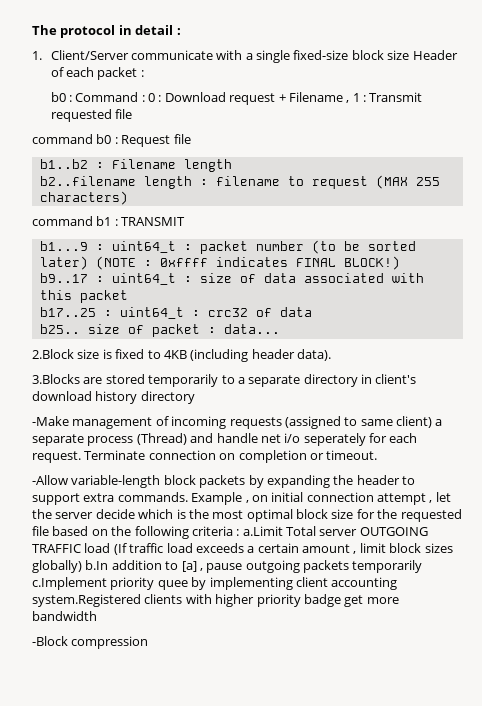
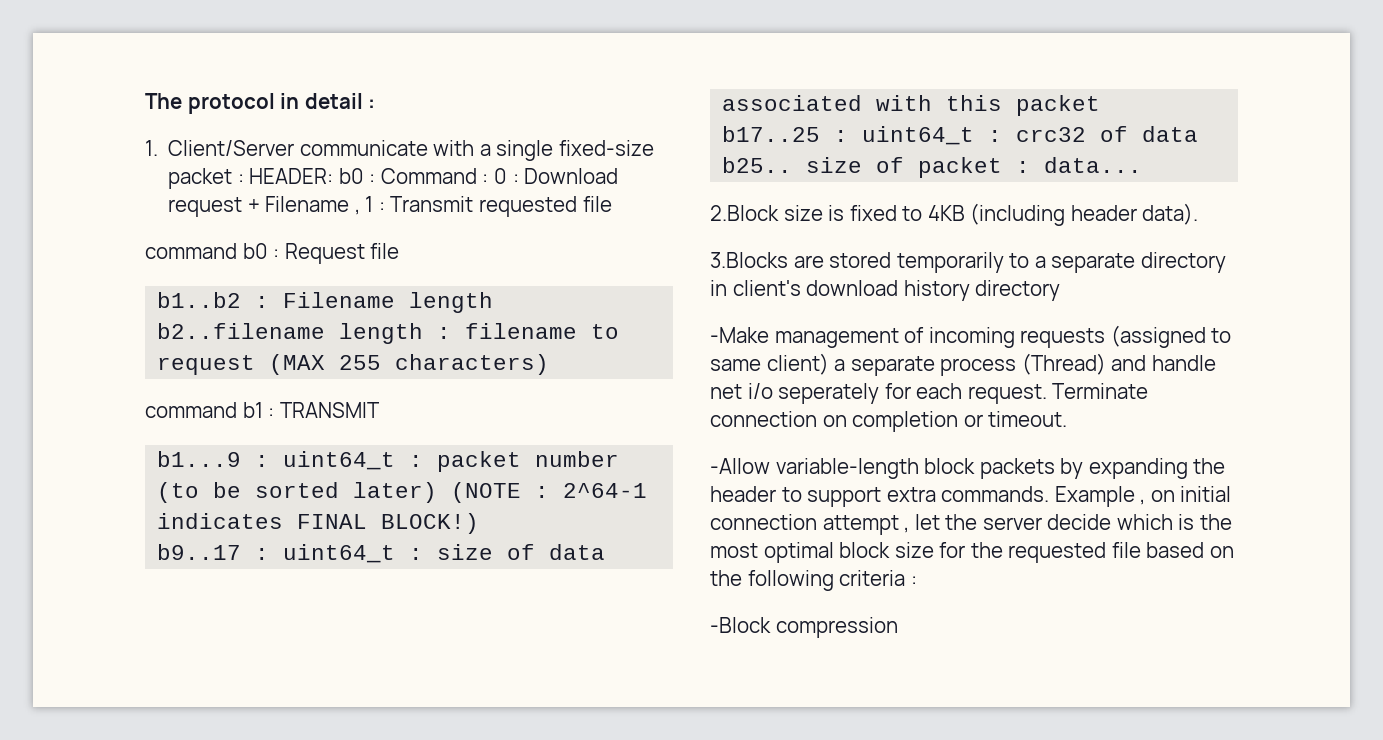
- 1. Client/Server communicate with a single fixed-size block size Header of each packet :
- b0 : Command : 0 : Download request + Filename , 1 : Transmit requested file
+ 1. Client/Server communicate with a single fixed-size packet : HEADER: b0 : Command : 0 : Download request + Filename , 1 : Transmit requested file
- b1...9 : uint64_t : packet number (to be sorted later) (NOTE : 0xffff indicates FINAL BLOCK!)
+ b1...9 : uint64_t : packet number (to be sorted later) (NOTE : 2^64-1 indicates FINAL BLOCK!)
- Example , on initial connection attempt , let the server decide which is the most optimal block size for the requested file based on the following criteria : a.Limit Total server OUTGOING TRAFFIC load (If traffic load exceeds a certain amount , limit block sizes globally) b.In addition to [a] , pause outgoing packets temporarily c.Implement priority quee by implementing client accounting system.Registered clients with higher priority badge get more bandwidth
+ Example , on initial connection attempt , let the server decide which is the most optimal block size for the requested file based on the following criteria :

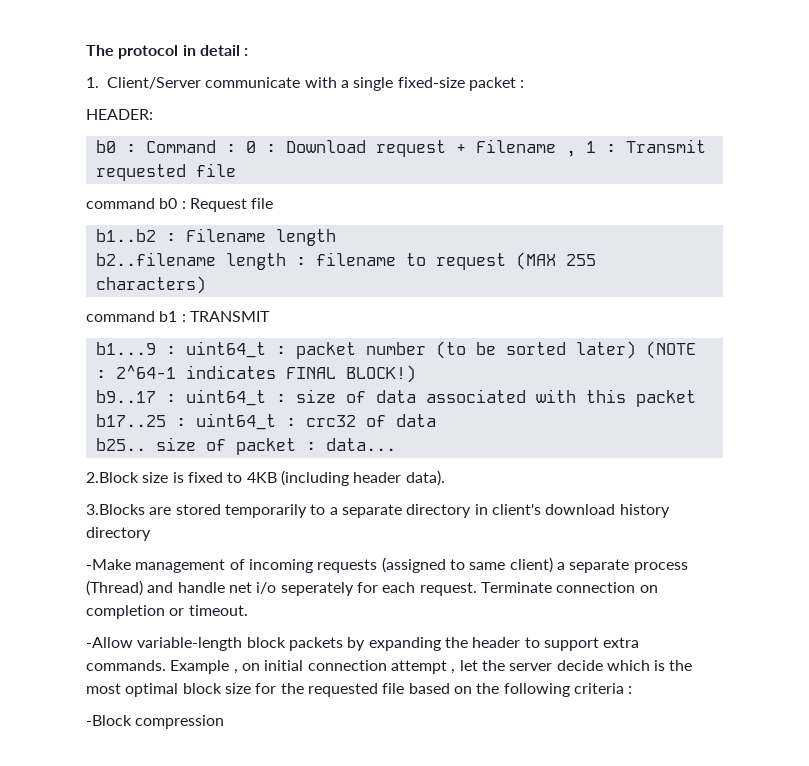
- 1. Client/Server communicate with a single fixed-size packet : HEADER: b0 : Command : 0 : Download request + Filename , 1 : Transmit requested file
+ 1. Client/Server communicate with a single fixed-size packet :
+ HEADER:
+ b0 : Command : 0 : Download request + Filename , 1 : Transmit requested file

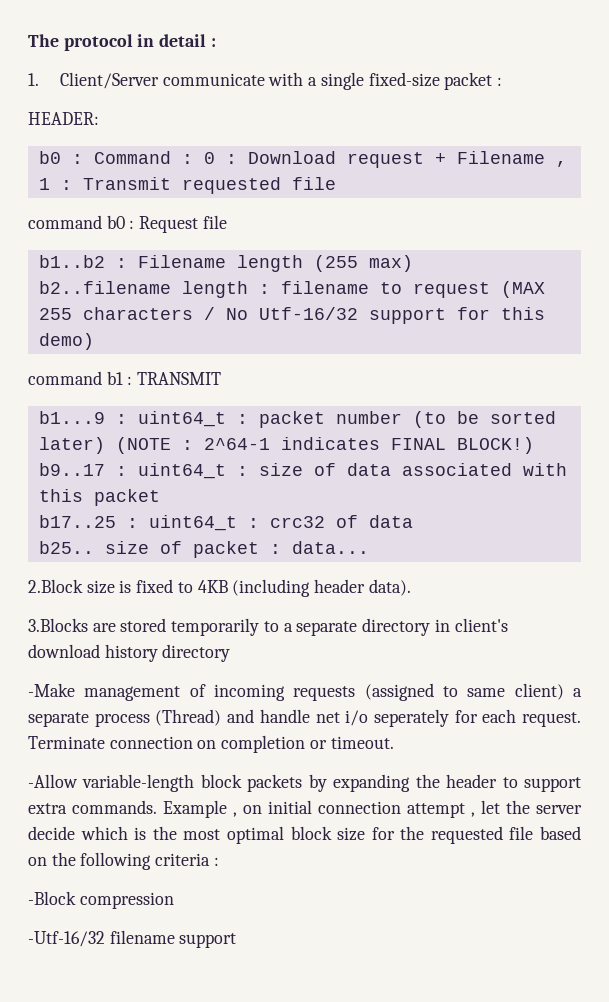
- b1..b2 : Filename length
+ b1..b2 : Filename length (255 max)
- b2..filename length : filename to request (MAX 255 characters)
+ b2..filename length : filename to request (MAX 255 characters / No Utf-16/32 support for this demo)
+ -Utf-16/32 filename support

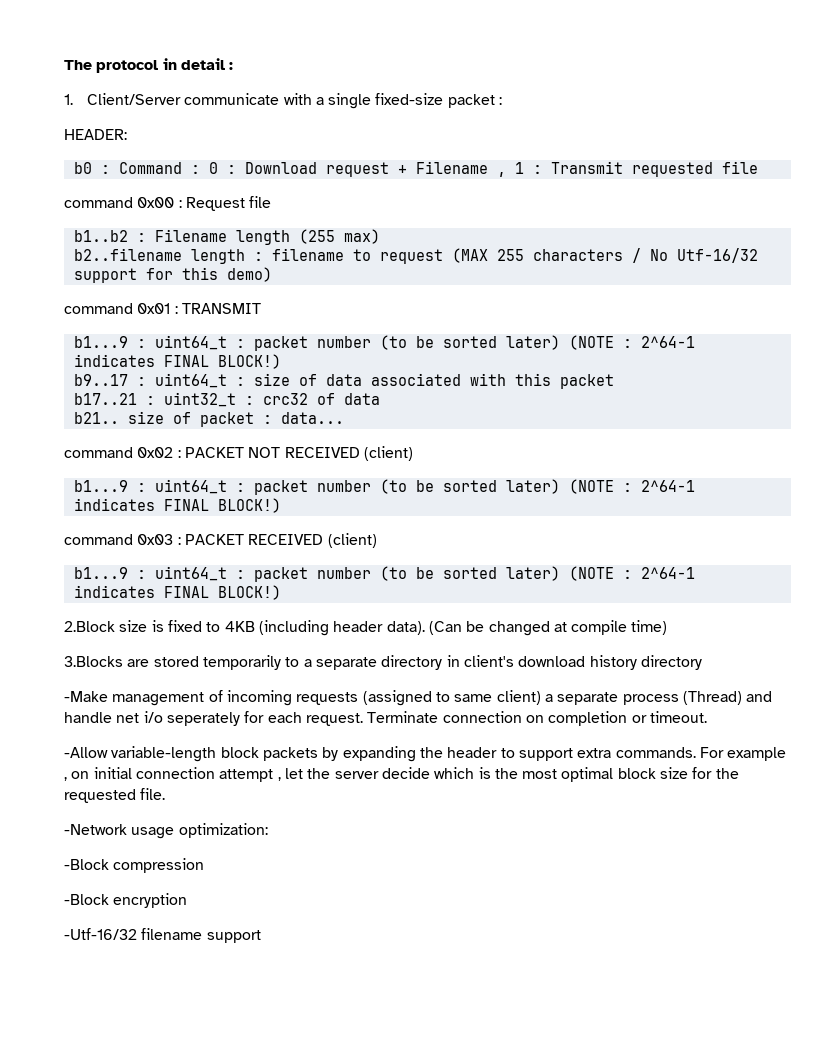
- command b0 : Request file
+ command 0x00 : Request file
- command b1 : TRANSMIT
+ command 0x01 : TRANSMIT
- b17..25 : uint64_t : crc32 of data
+ b17..21 : uint32_t : crc32 of data
- b25.. size of packet : data...
+ b21.. size of packet : data...
+ command 0x02 : PACKET NOT RECEIVED (client)
+ b1...9 : uint64_t : packet number (to be sorted later) (NOTE : 2^64-1 indicates FINAL BLOCK!)
+ command 0x03 : PACKET RECEIVED (client)
+ b1...9 : uint64_t : packet number (to be sorted later) (NOTE : 2^64-1 indicates FINAL BLOCK!)
+ (Can be changed at compile time)
- Example , on initial connection attempt , let the server decide which is the most optimal block size for the requested file based on the following criteria :
+ For example , on initial connection attempt , let the server decide which is the most optimal block size for the requested file.
+ -Network usage optimization:
+ -Block encryption

